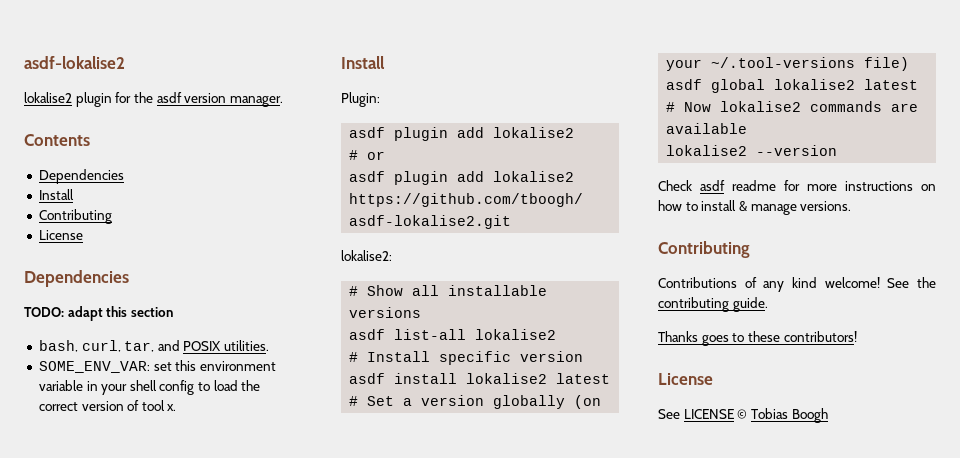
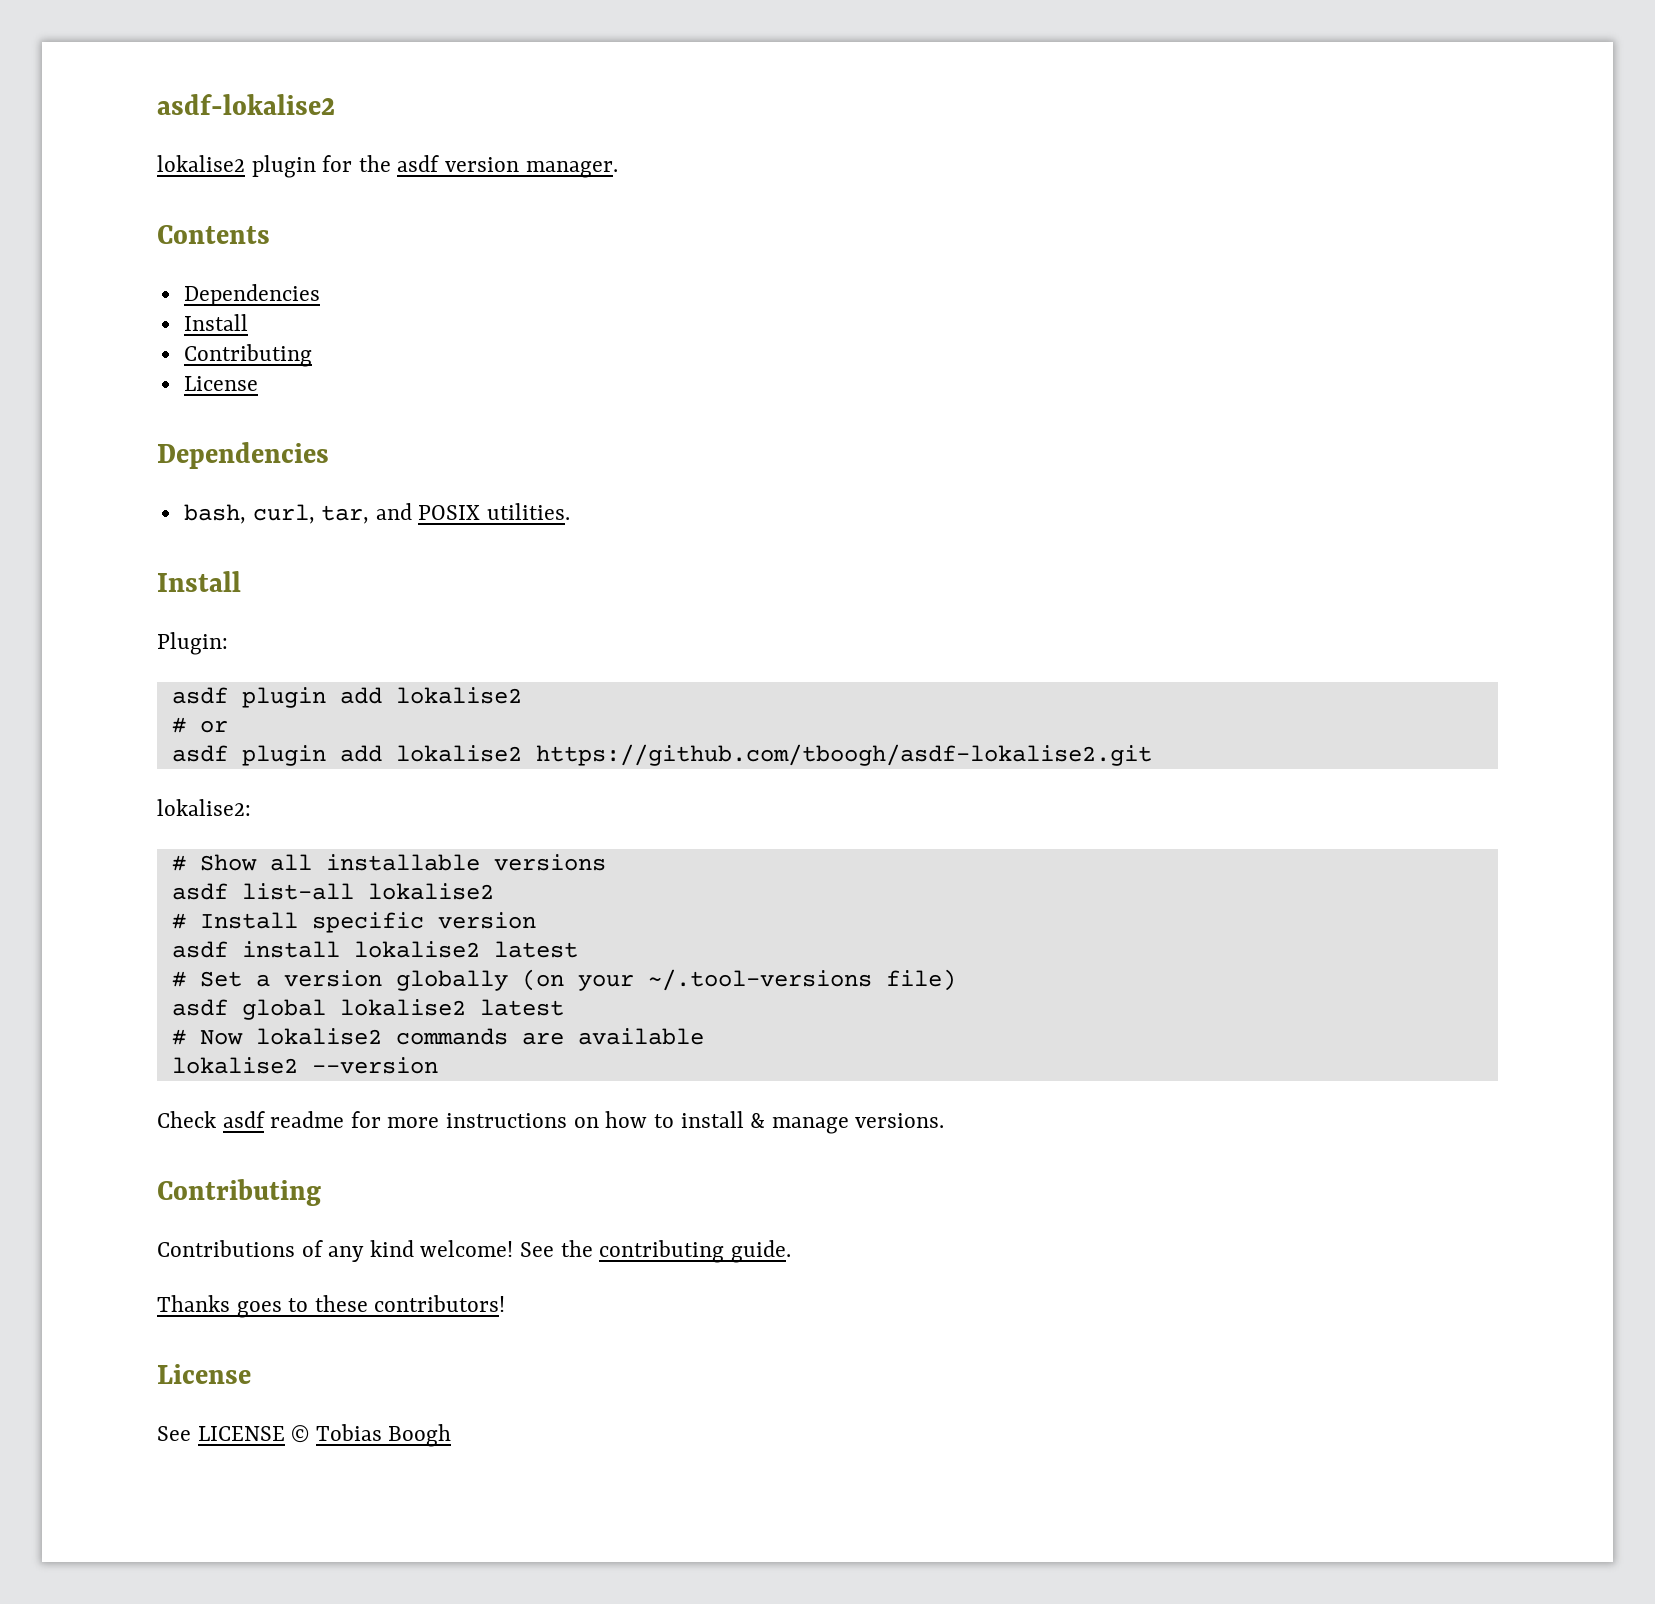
- TODO: adapt this section
- SOME_ENV_VAR: set this environment variable in your shell config to load the correct version of tool x.

